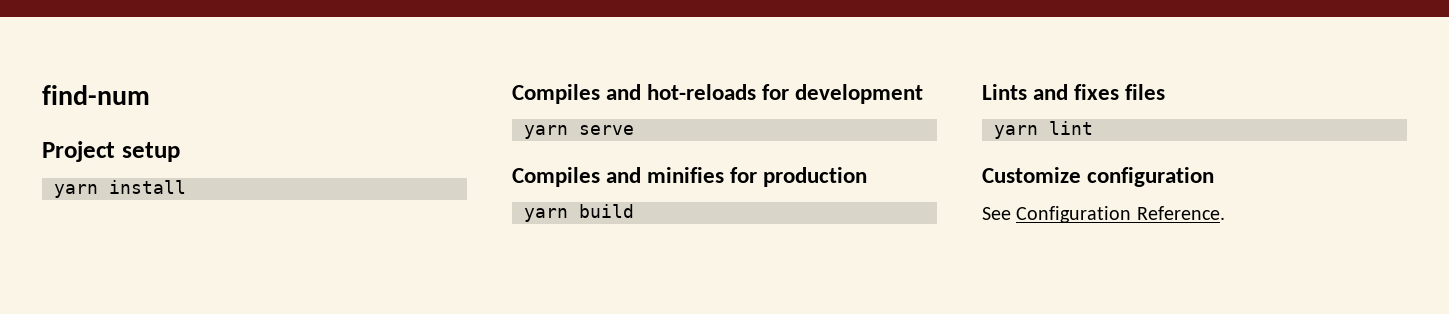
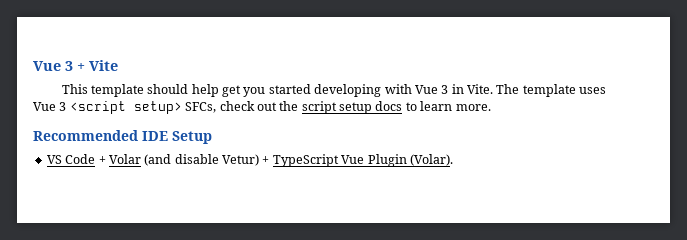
- find-num
- Project setup
- yarn install
- Compiles and hot-reloads for development
- yarn serve
- Compiles and minifies for production
- yarn build
- Lints and fixes files
- yarn lint
- Customize configuration
- See Configuration Reference.
+ Vue 3 + Vite
+ This template should help get you started developing with Vue 3 in Vite. The template uses Vue 3 <script setup> SFCs, check out the script setup docs to learn more.
+ Recommended IDE Setup
+ VS Code + Volar (and disable Vetur) + TypeScript Vue Plugin (Volar).

